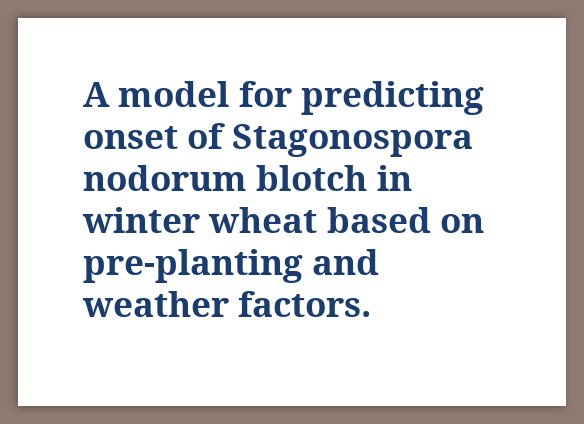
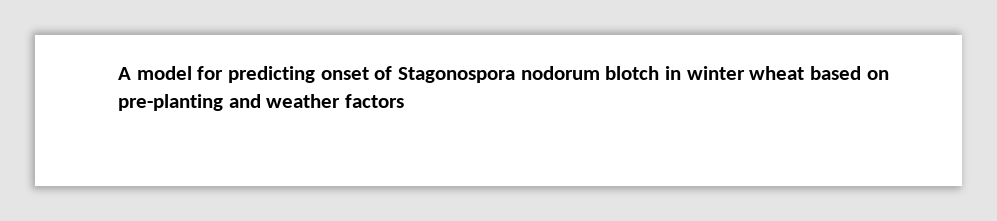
- A model for predicting onset of Stagonospora nodorum blotch in winter wheat based on pre-planting and weather factors.
+ A model for predicting onset of Stagonospora nodorum blotch in winter wheat based on pre-planting and weather factors

